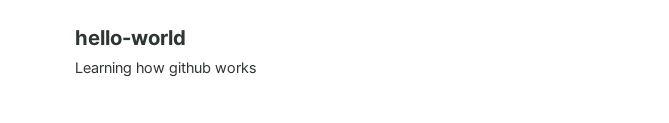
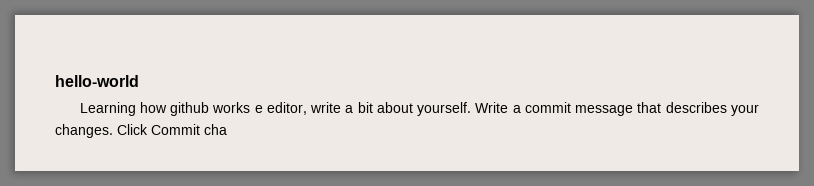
- Learning how github works
+ Learning how github works e editor, write a bit about yourself. Write a commit message that describes your changes. Click Commit cha

